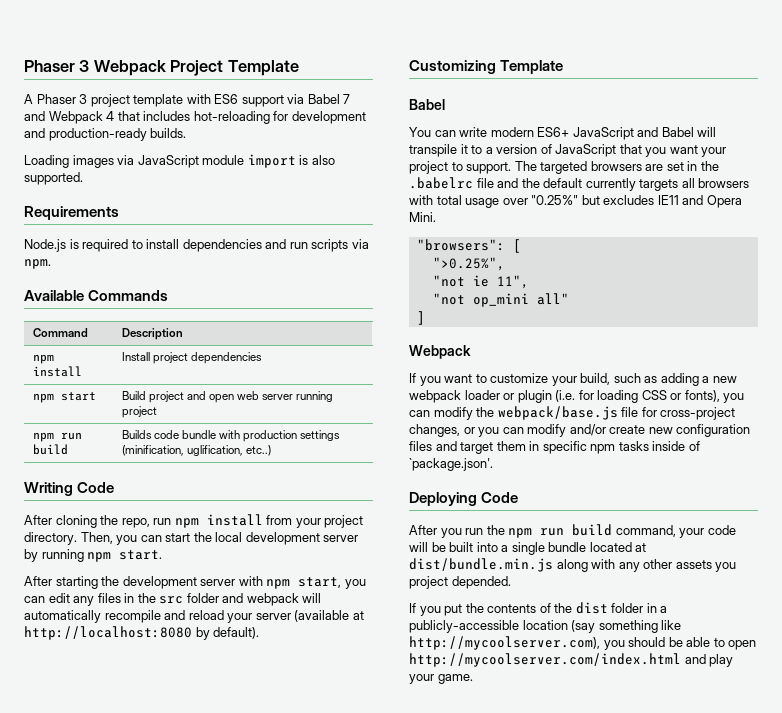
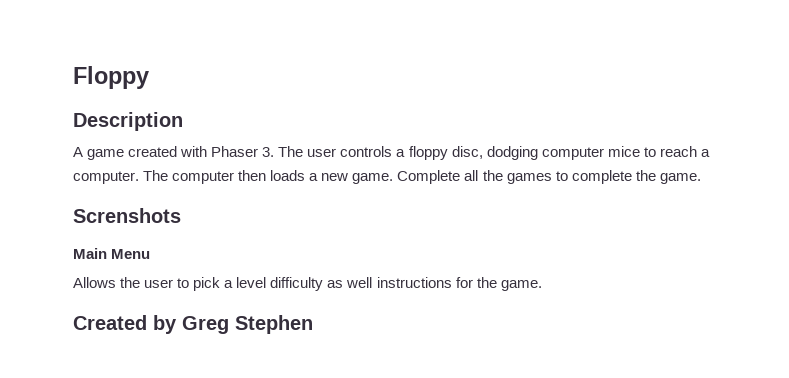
- Phaser 3 Webpack Project Template
- A Phaser 3 project template with ES6 support via Babel 7 and Webpack 4 that includes hot-reloading for development and production-ready builds.
- Loading images via JavaScript module import is also supported.
- Requirements
- Node.js is required to install dependencies and run scripts via npm.
- Available Commands
- Command | Description
- npm install | Install project dependencies
- npm start | Build project and open web server running project
- npm run build | Builds code bundle with production settings (minification, uglification, etc..)
- Writing Code
- After cloning the repo, run npm install from your project directory. Then, you can start the local development server by running npm start.
- After starting the development server with npm start, you can edit any files in the src folder and webpack will automatically recompile and reload your server (available at http://localhost:8080 by default).
- Customizing Template
- Babel
- You can write modern ES6+ JavaScript and Babel will transpile it to a version of JavaScript that you want your project to support. The targeted browsers are set in the .babelrc file and the default currently targets all browsers with total usage over "0.25%" but excludes IE11 and Opera Mini.
- "browsers": [
- ">0.25%",
- "not ie 11",
- "not op_mini all"
- ]
- Webpack
- If you want to customize your build, such as adding a new webpack loader or plugin (i.e. for loading CSS or fonts), you can modify the webpack/base.js file for cross-project changes, or you can modify and/or create new configuration files and target them in specific npm tasks inside of `package.json'.
- Deploying Code
- After you run the npm run build command, your code will be built into a single bundle located at dist/bundle.min.js along with any other assets you project depended.
- If you put the contents of the dist folder in a publicly-accessible location (say something like http://mycoolserver.com), you should be able to open http://mycoolserver.com/index.html and play your game.
+ Floppy
+ Description
+ A game created with Phaser 3. The user controls a floppy disc, dodging computer mice to reach a computer. The computer then loads a new game. Complete all the games to complete the game.
+ Screnshots
+ Main Menu
+ Allows the user to pick a level difficulty as well instructions for the game.
+ Created by Greg Stephen

